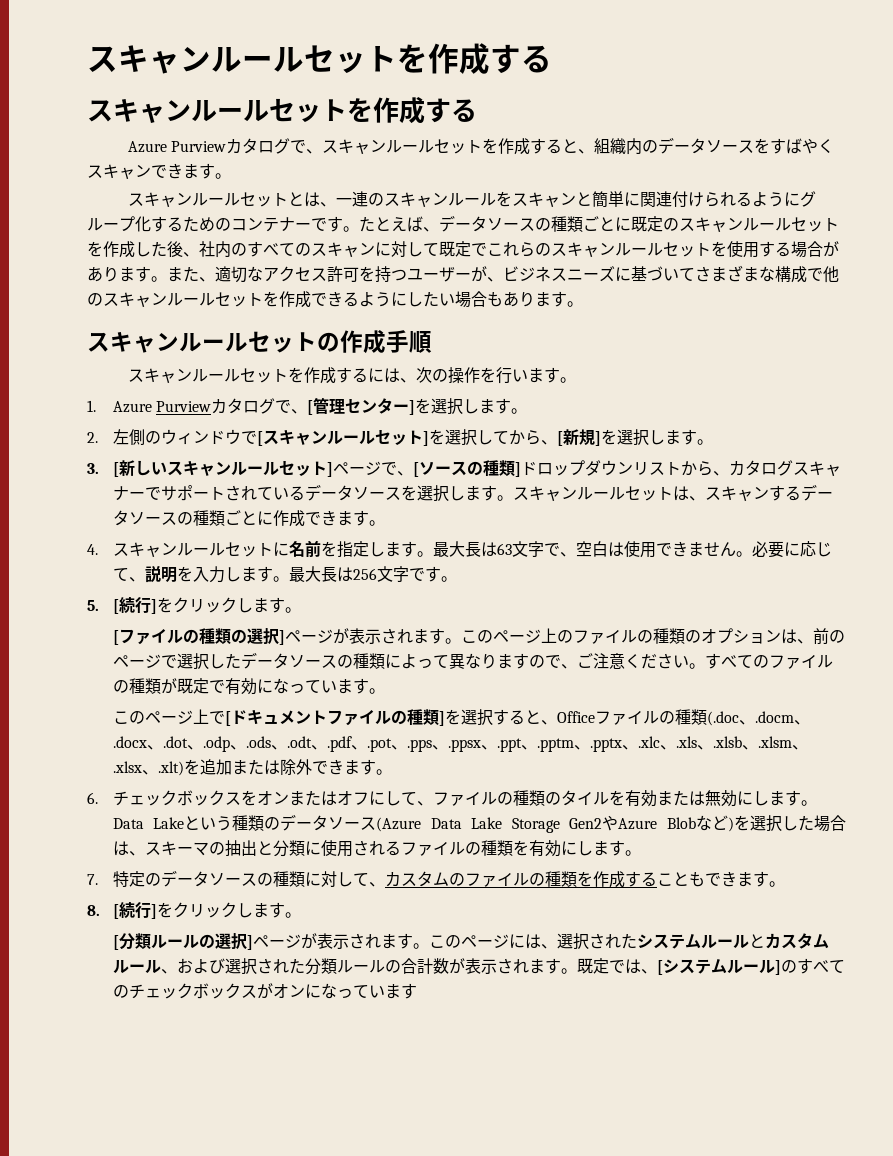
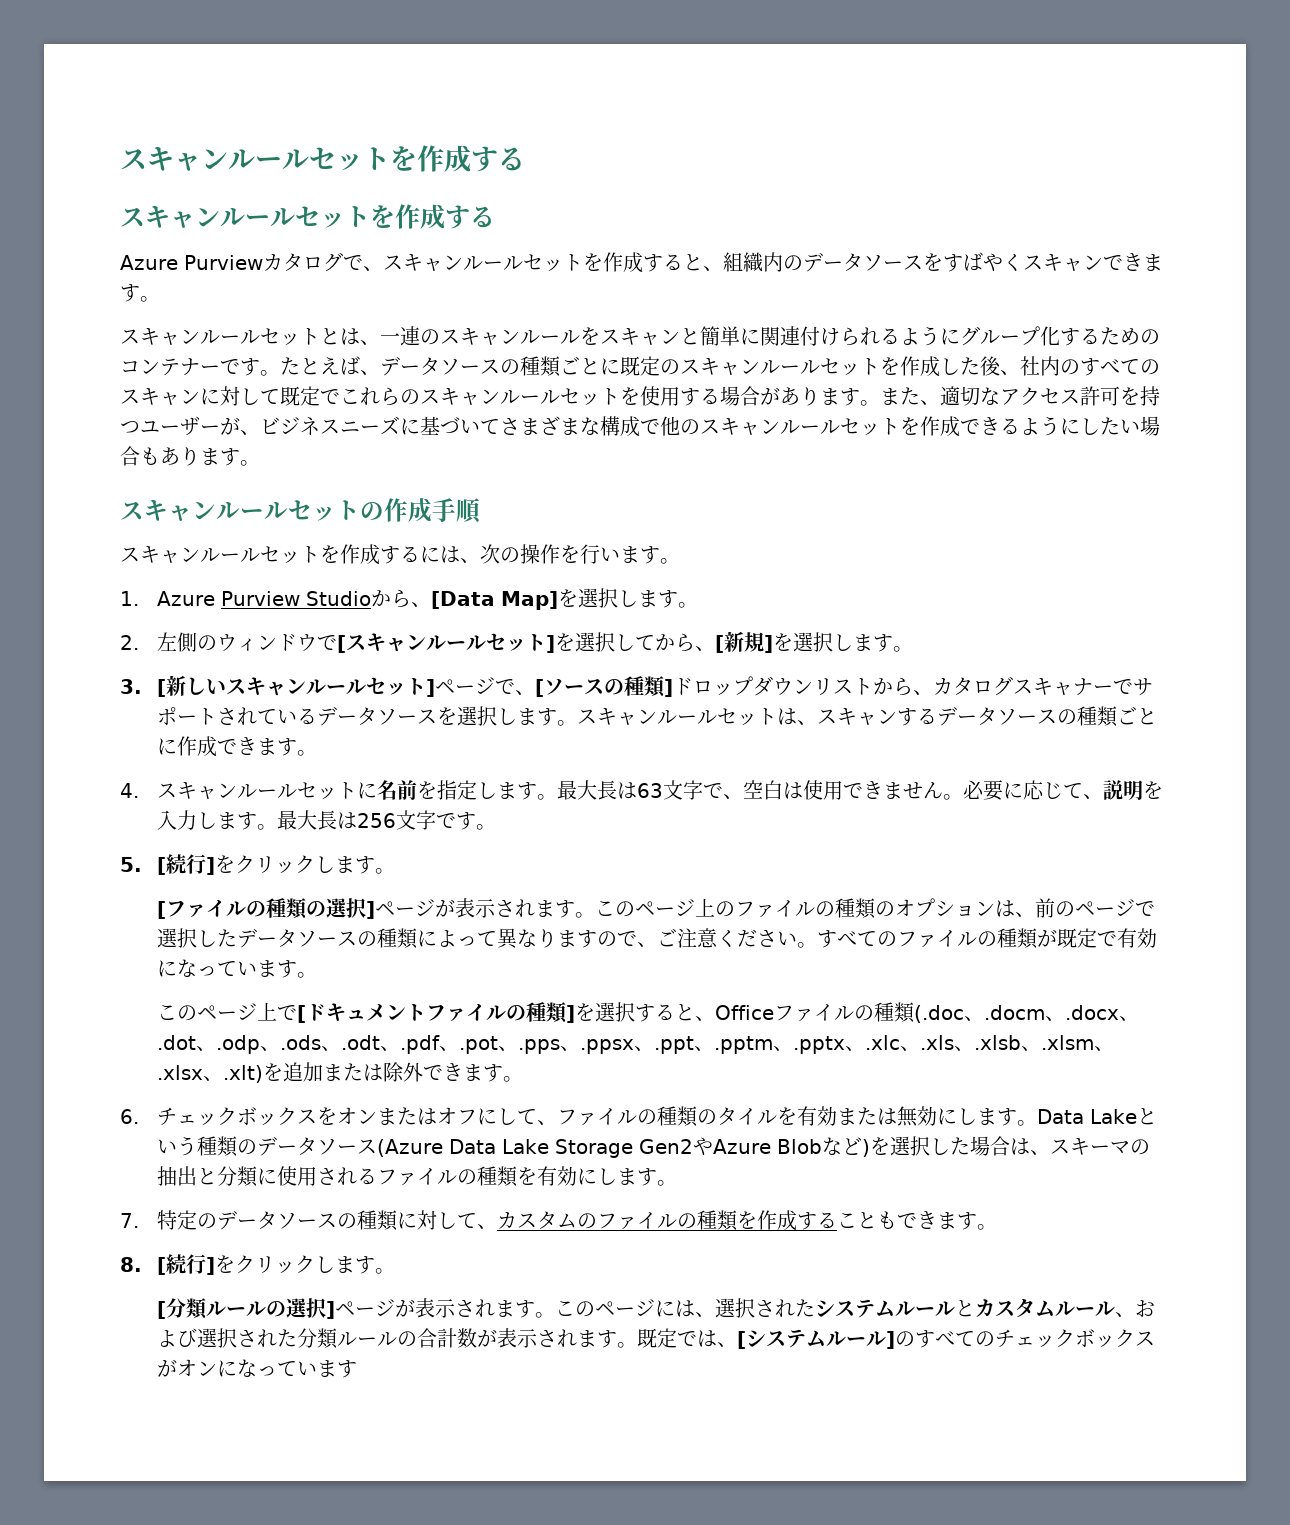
- 1. Azure Purviewカタログで、[管理センター]を選択します。
+ 1. Azure Purview Studioから、[Data Map]を選択します。

